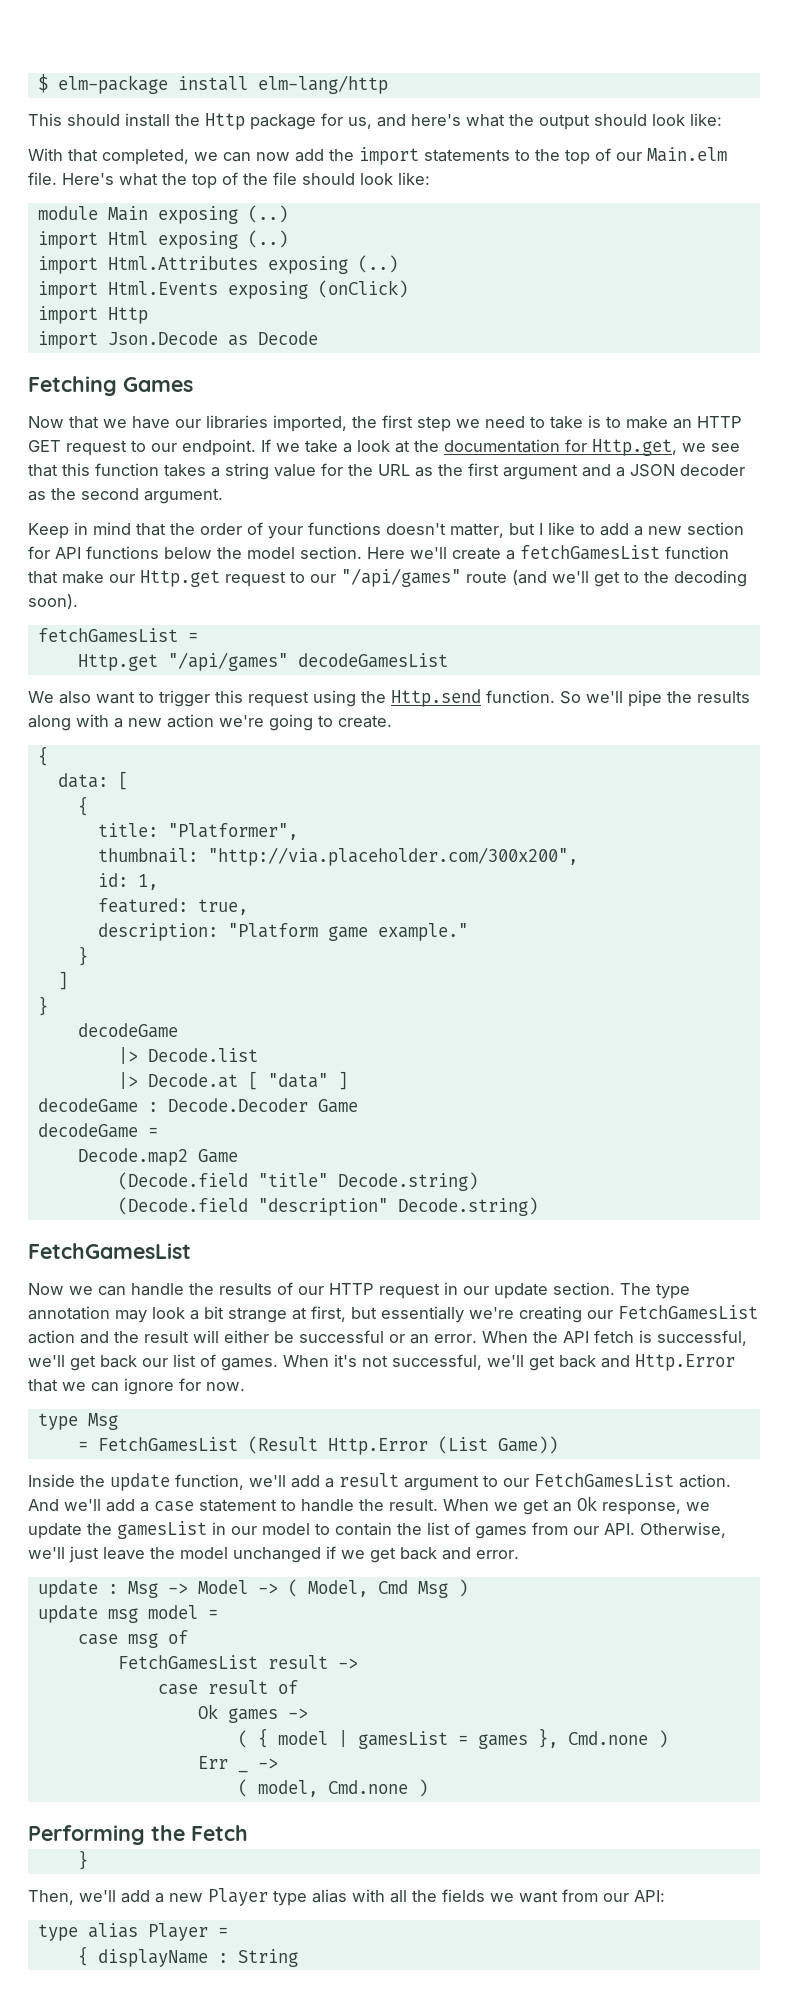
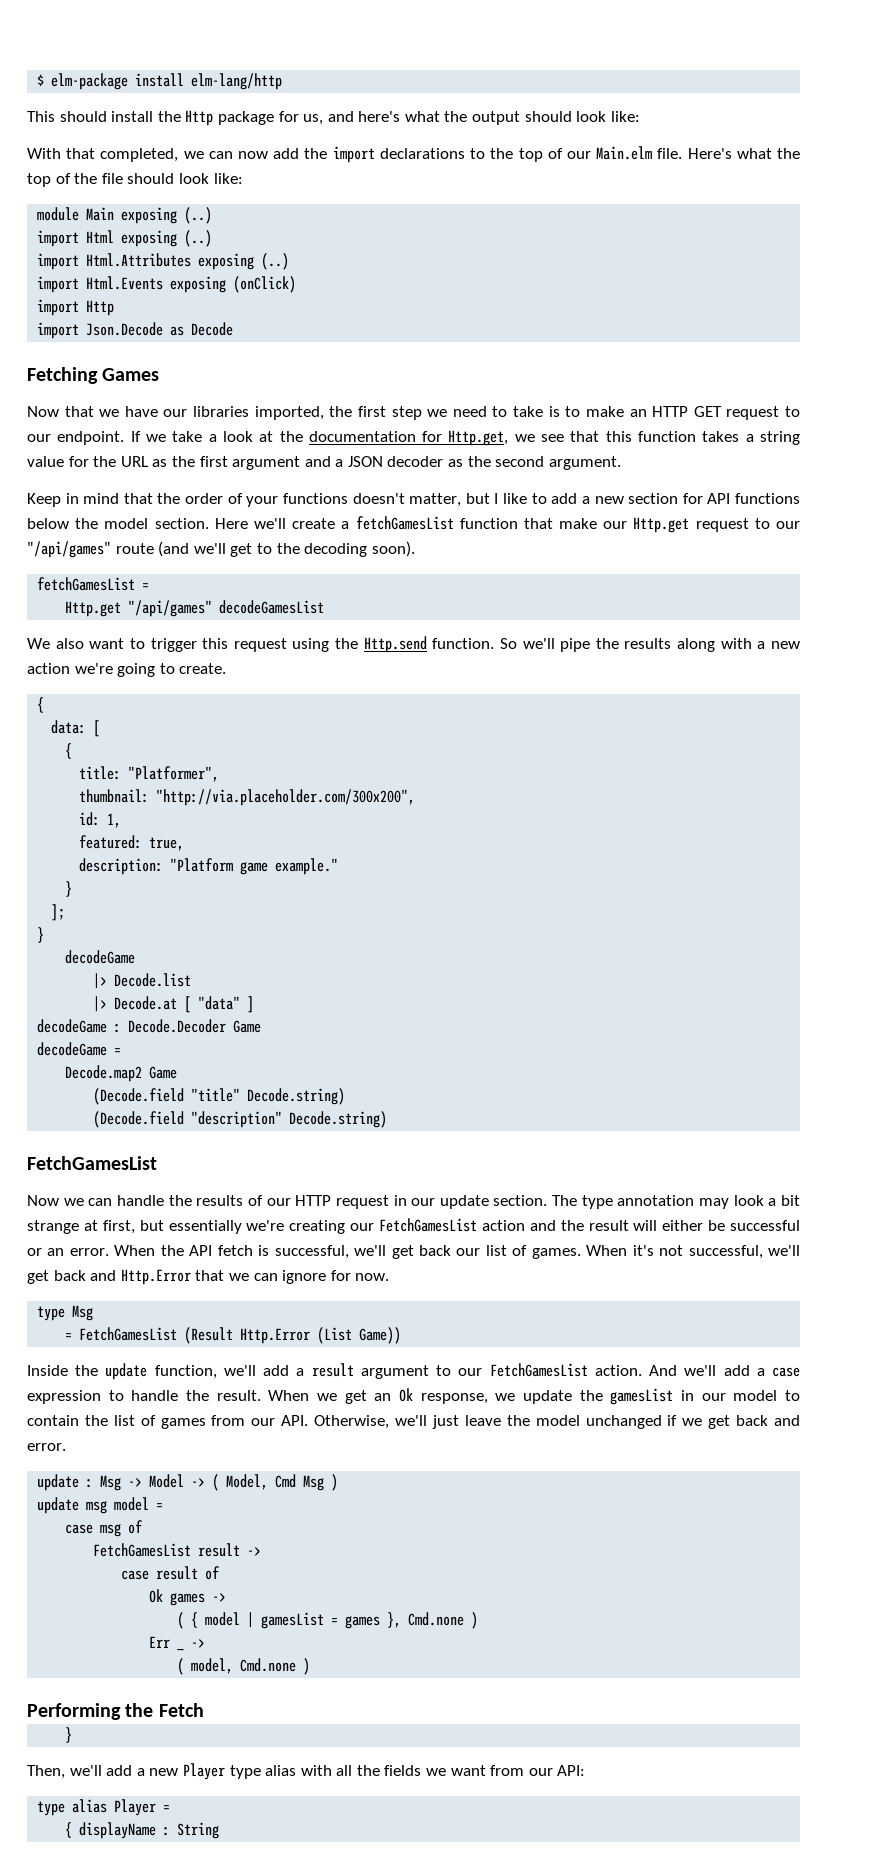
- With that completed, we can now add the import statements to the top of our Main.elm file.
+ With that completed, we can now add the import declarations to the top of our Main.elm file.
  description: "Platform game example."
  }
- ]
+ ];
- And we'll add a case statement to handle the result.
+ And we'll add a case expression to handle the result.

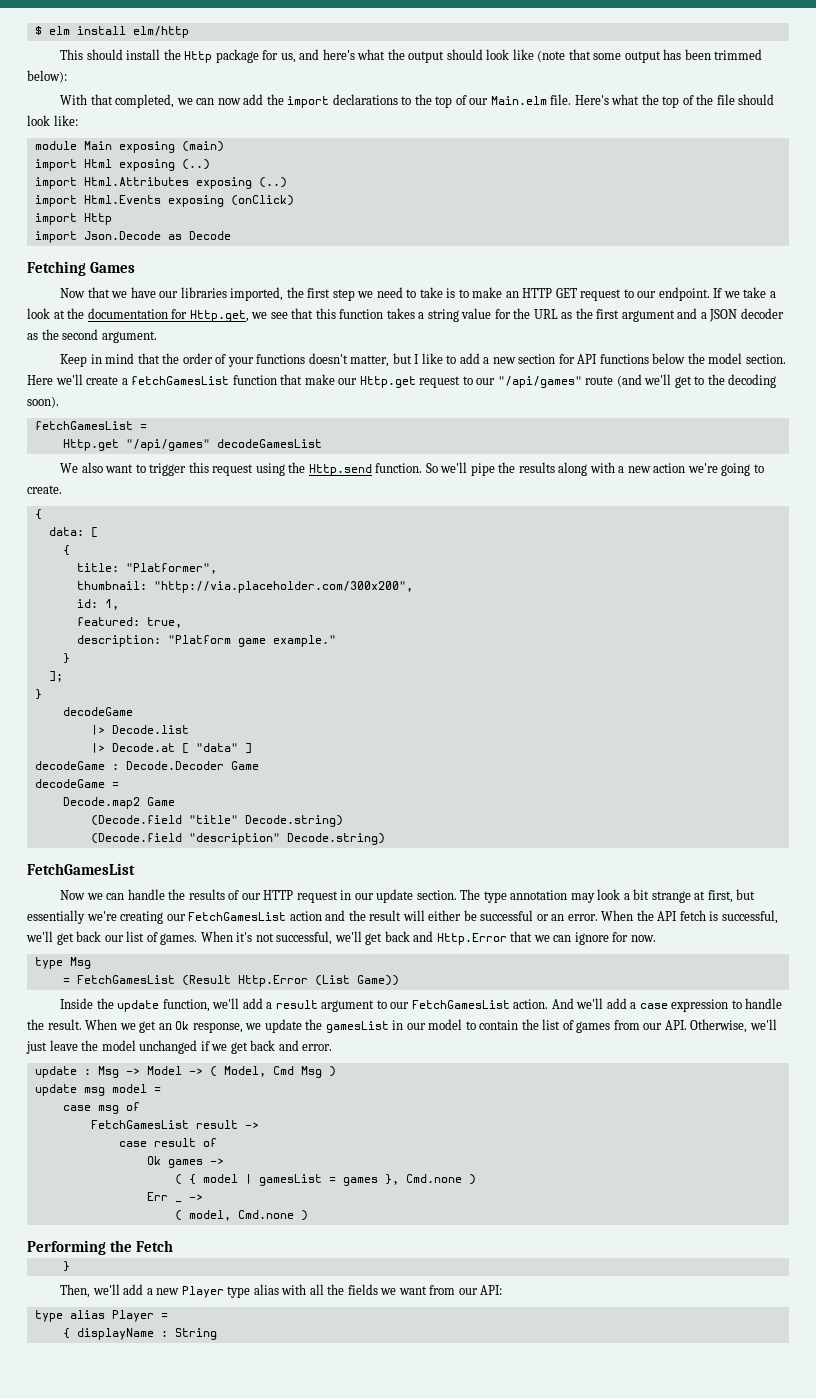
- $ elm-package install elm-lang/http
+ $ elm install elm/http
- This should install the Http package for us, and here's what the output should look like:
+ This should install the Http package for us, and here's what the output should look like (note that some output has been trimmed below):
- module Main exposing (..)
+ module Main exposing (main)

